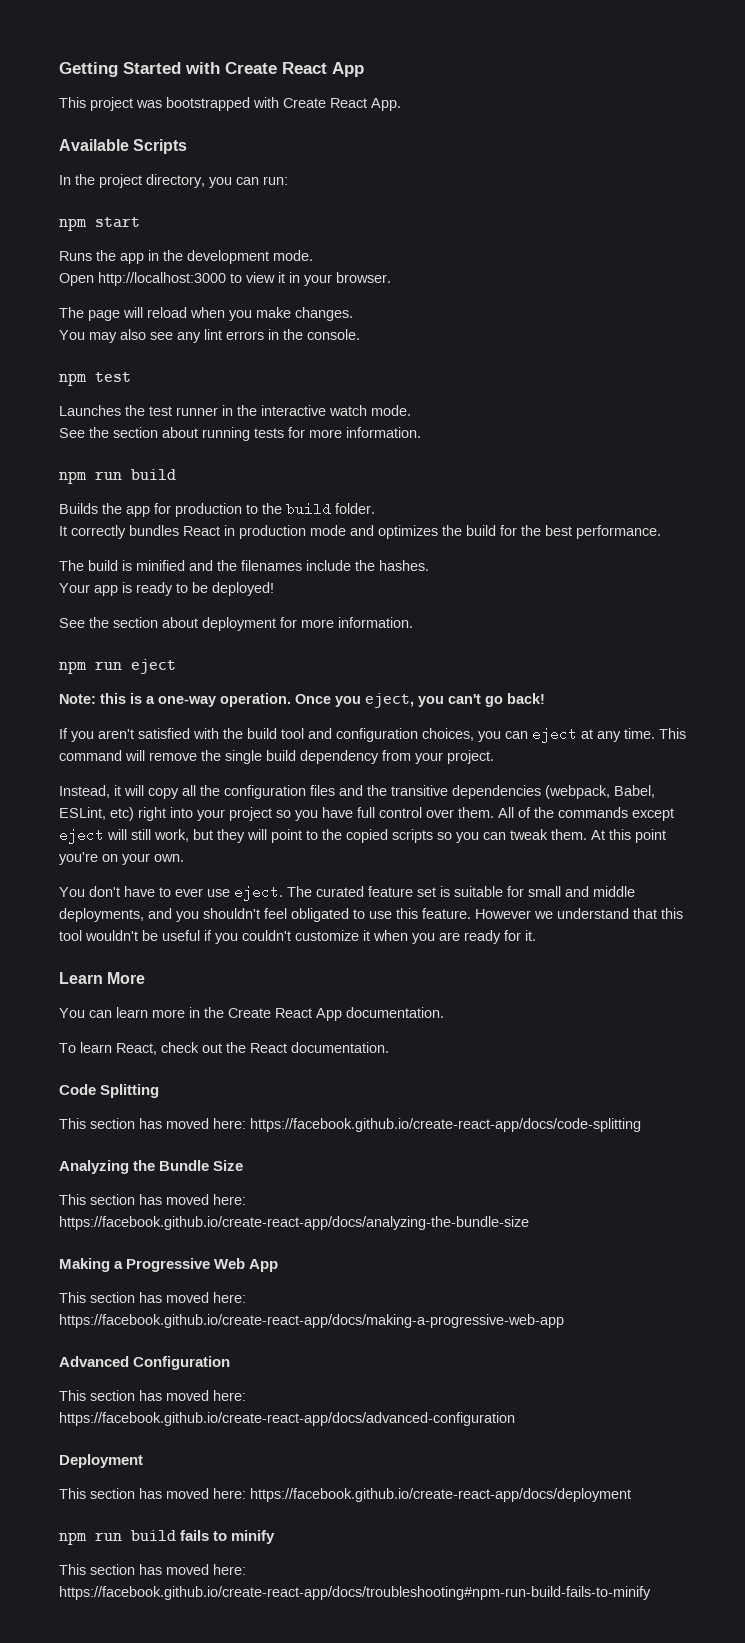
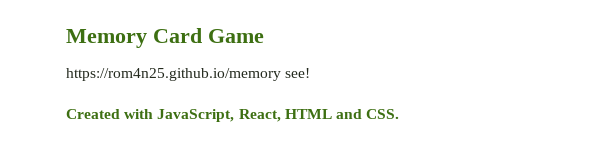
- Getting Started with Create React App
- This project was bootstrapped with Create React App.
- Available Scripts
- In the project directory, you can run:
- npm start
- Runs the app in the development mode.
- Open http://localhost:3000 to view it in your browser.
- The page will reload when you make changes.
- You may also see any lint errors in the console.
- npm test
- Launches the test runner in the interactive watch mode.
- See the section about running tests for more information.
- npm run build
- Builds the app for production to the build folder.
- It correctly bundles React in production mode and optimizes the build for the best performance.
- The build is minified and the filenames include the hashes.
- Your app is ready to be deployed!
- See the section about deployment for more information.
- npm run eject
- Note: this is a one-way operation. Once you eject, you can't go back!
- If you aren't satisfied with the build tool and configuration choices, you can eject at any time. This command will remove the single build dependency from your project.
- Instead, it will copy all the configuration files and the transitive dependencies (webpack, Babel, ESLint, etc) right into your project so you have full control over them. All of the commands except eject will still work, but they will point to the copied scripts so you can tweak them. At this point you're on your own.
- You don't have to ever use eject. The curated feature set is suitable for small and middle deployments, and you shouldn't feel obligated to use this feature. However we understand that this tool wouldn't be useful if you couldn't customize it when you are ready for it.
- Learn More
- You can learn more in the Create React App documentation.
- To learn React, check out the React documentation.
- Code Splitting
- This section has moved here: https://facebook.github.io/create-react-app/docs/code-splitting
- Analyzing the Bundle Size
- This section has moved here: https://facebook.github.io/create-react-app/docs/analyzing-the-bundle-size
- Making a Progressive Web App
- This section has moved here: https://facebook.github.io/create-react-app/docs/making-a-progressive-web-app
- Advanced Configuration
- This section has moved here: https://facebook.github.io/create-react-app/docs/advanced-configuration
- Deployment
- This section has moved here: https://facebook.github.io/create-react-app/docs/deployment
- npm run build fails to minify
- This section has moved here: https://facebook.github.io/create-react-app/docs/troubleshooting#npm-run-build-fails-to-minify
+ Memory Card Game
+ https://rom4n25.github.io/memory see!
+ Created with JavaScript, React, HTML and CSS.

